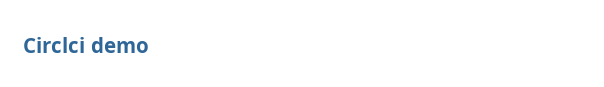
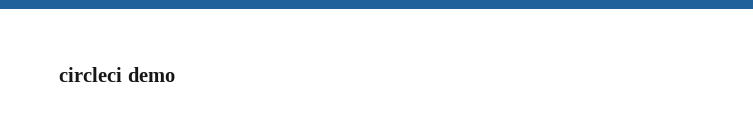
- Circlci demo
+ circleci demo

